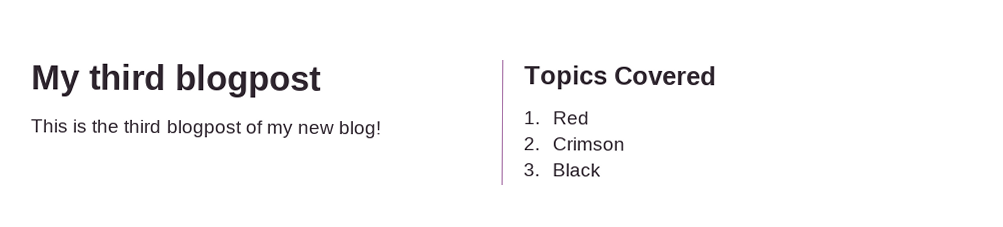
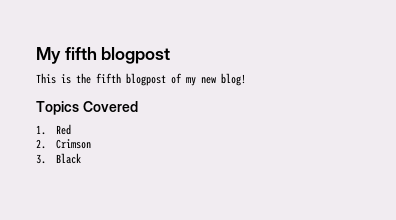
- My third blogpost
+ My fifth blogpost
- This is the third blogpost of my new blog!
+ This is the fifth blogpost of my new blog!

